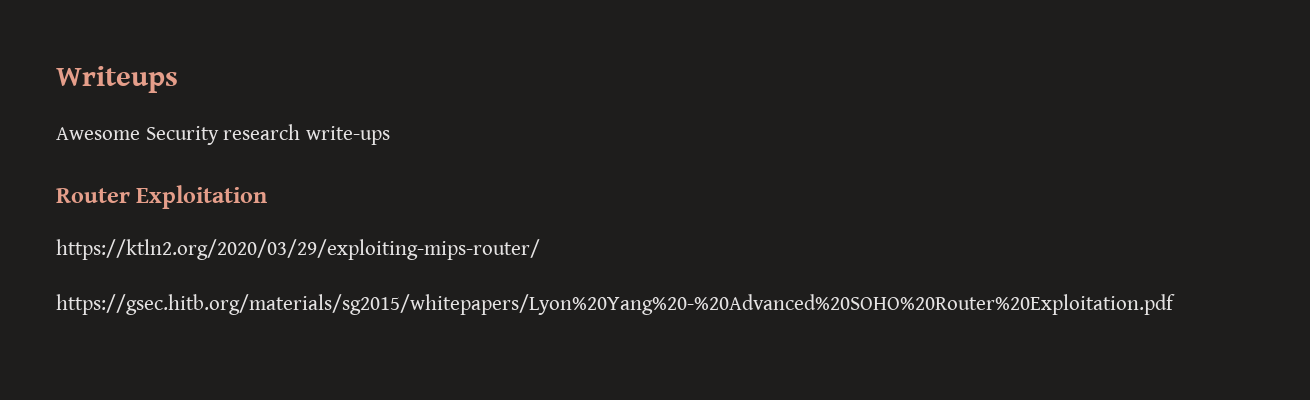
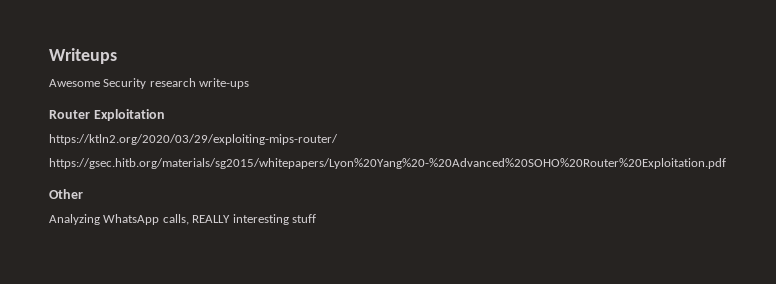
+ Other
+ Analyzing WhatsApp calls, REALLY interesting stuff

